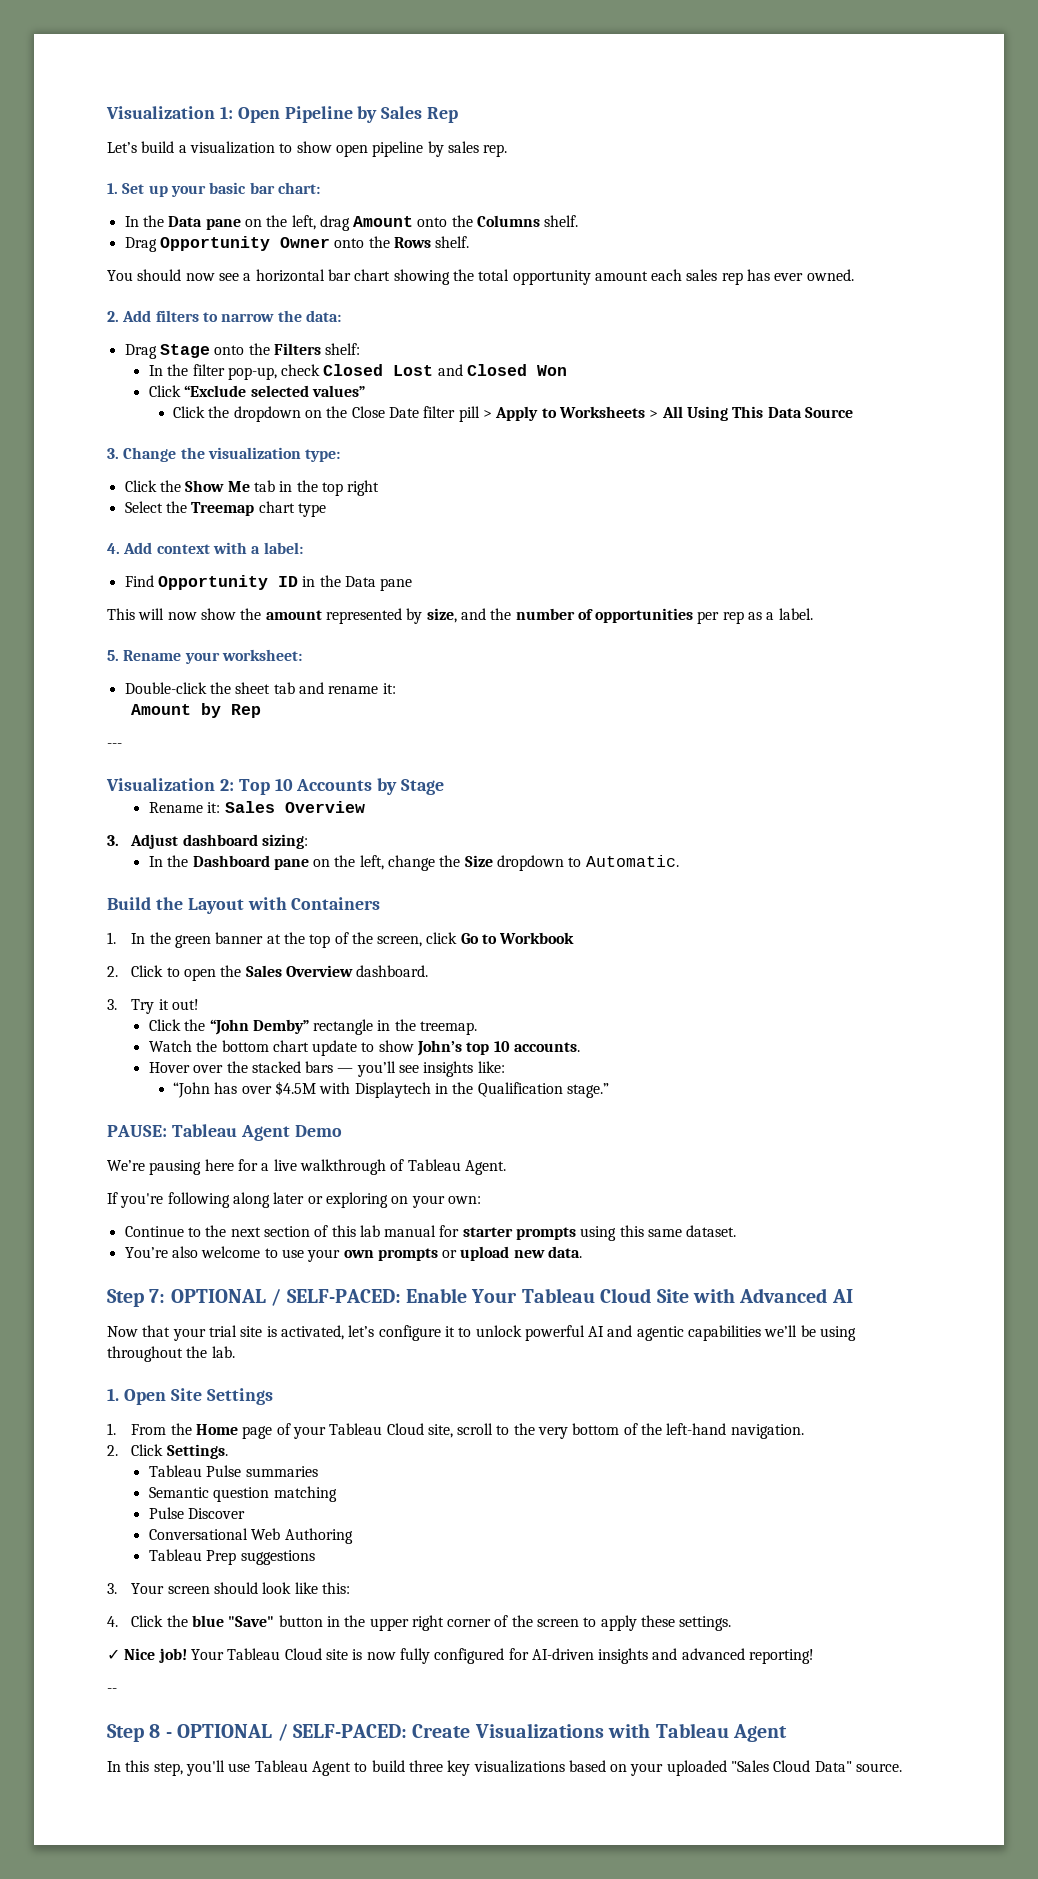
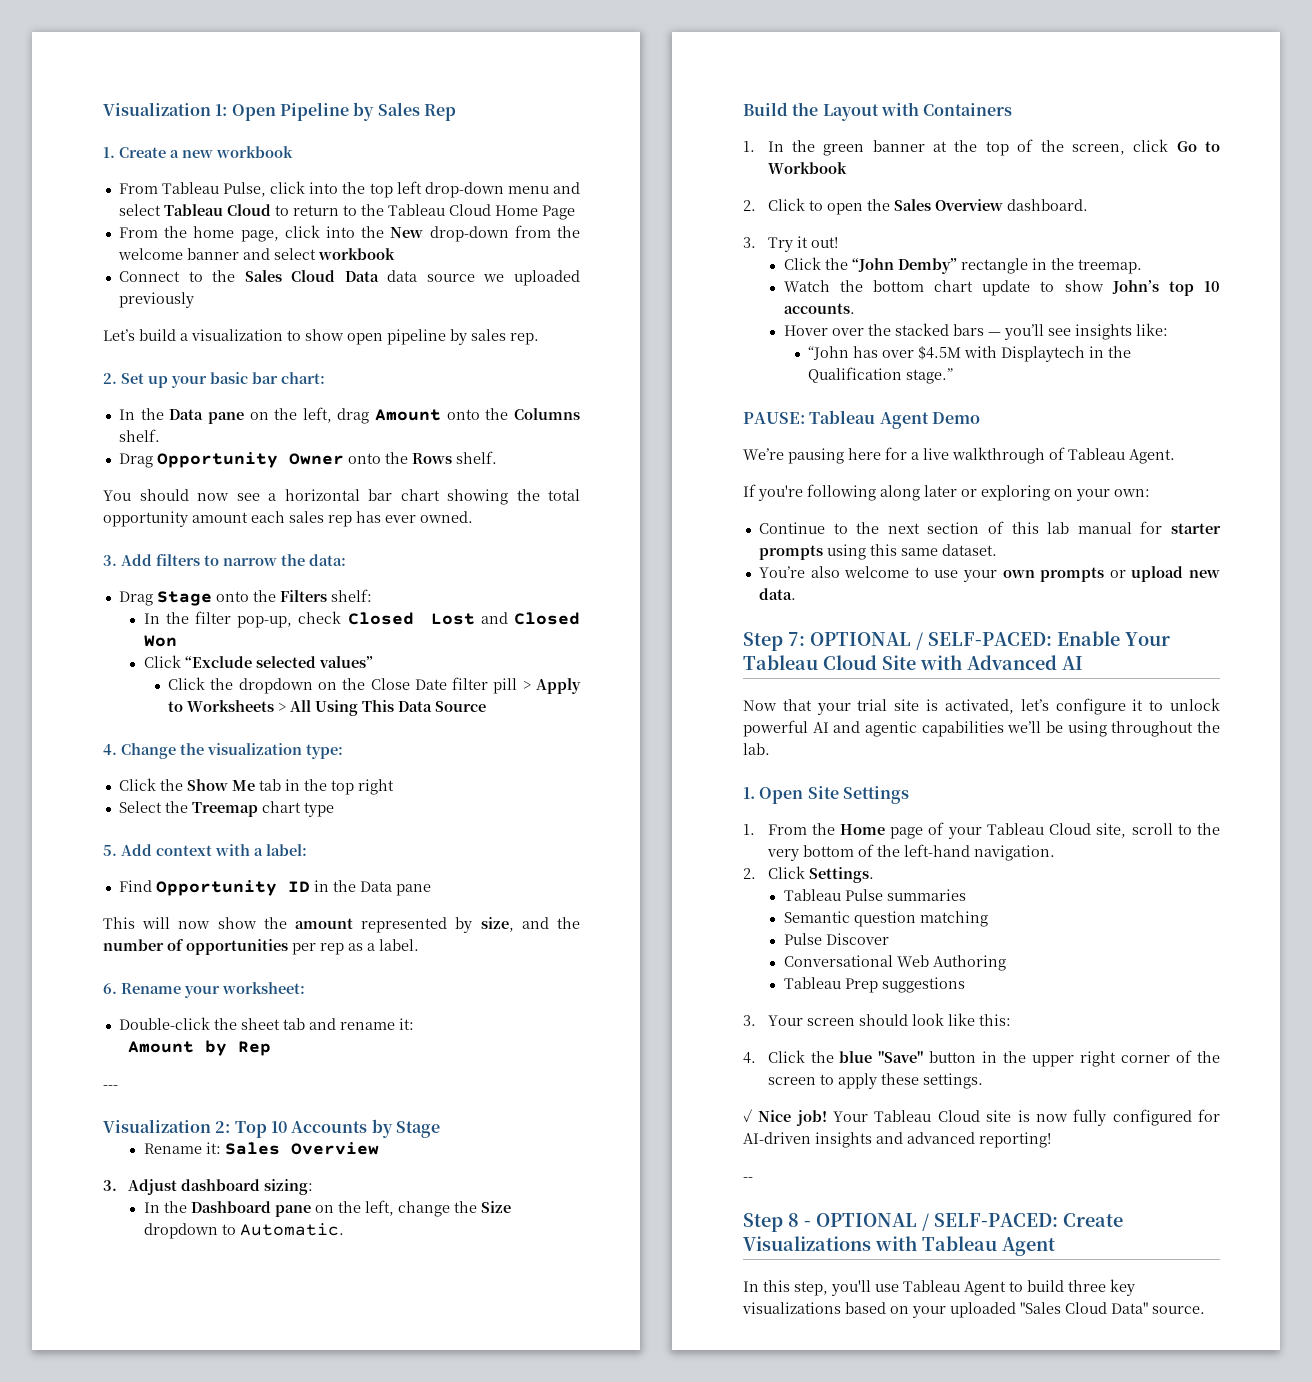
+ 1. Create a new workbook
+ From Tableau Pulse, click into the top left drop-down menu and select Tableau Cloud to return to the Tableau Cloud Home Page
+ From the home page, click into the New drop-down from the welcome banner and select workbook
+ Connect to the Sales Cloud Data data source we uploaded previously
- 1. Set up your basic bar chart:
+ 2. Set up your basic bar chart:
- 2. Add filters to narrow the data:
+ 3. Add filters to narrow the data:
- 3. Change the visualization type:
+ 4. Change the visualization type:
- 4. Add context with a label:
+ 5. Add context with a label:
- 5. Rename your worksheet:
+ 6. Rename your worksheet:

